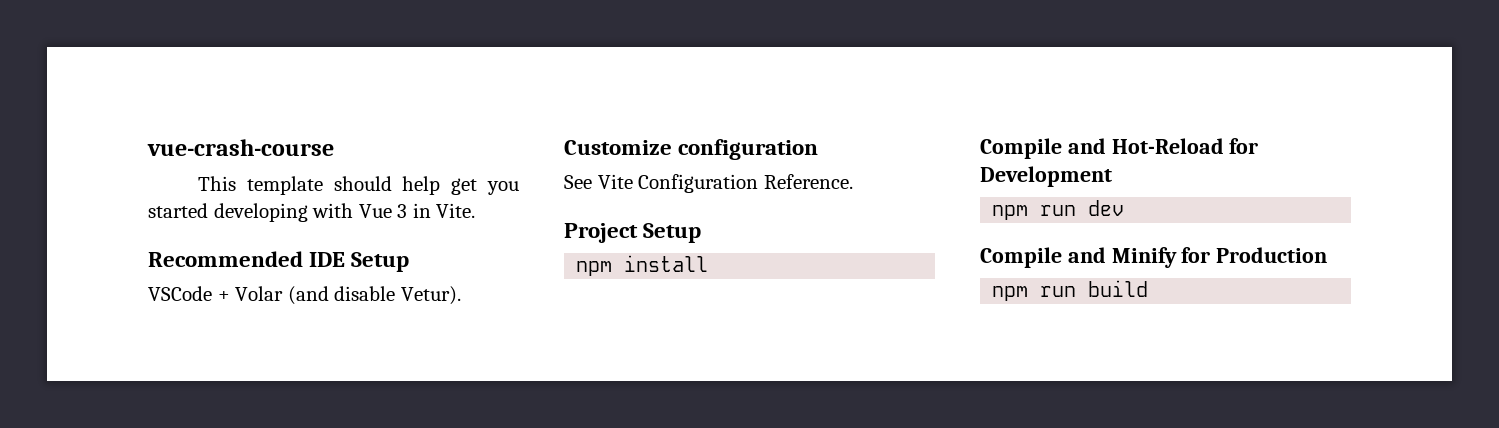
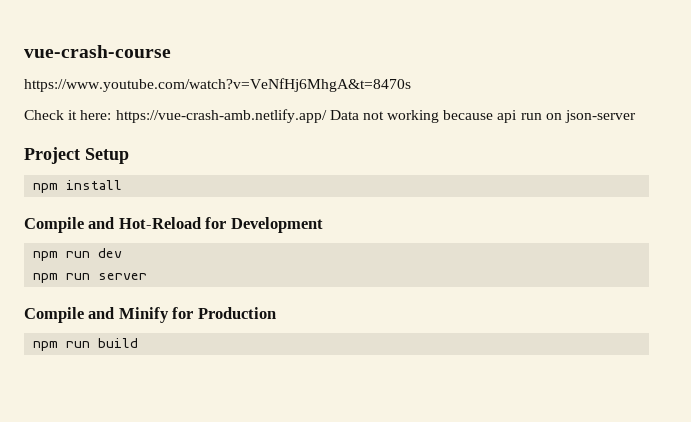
- This template should help get you started developing with Vue 3 in Vite.
- Recommended IDE Setup
- VSCode + Volar (and disable Vetur).
- Customize configuration
- See Vite Configuration Reference.
+ https://www.youtube.com/watch?v=VeNfHj6MhgA&t=8470s
+ Check it here: https://vue-crash-amb.netlify.app/ Data not working because api run on json-server
+ npm run server

